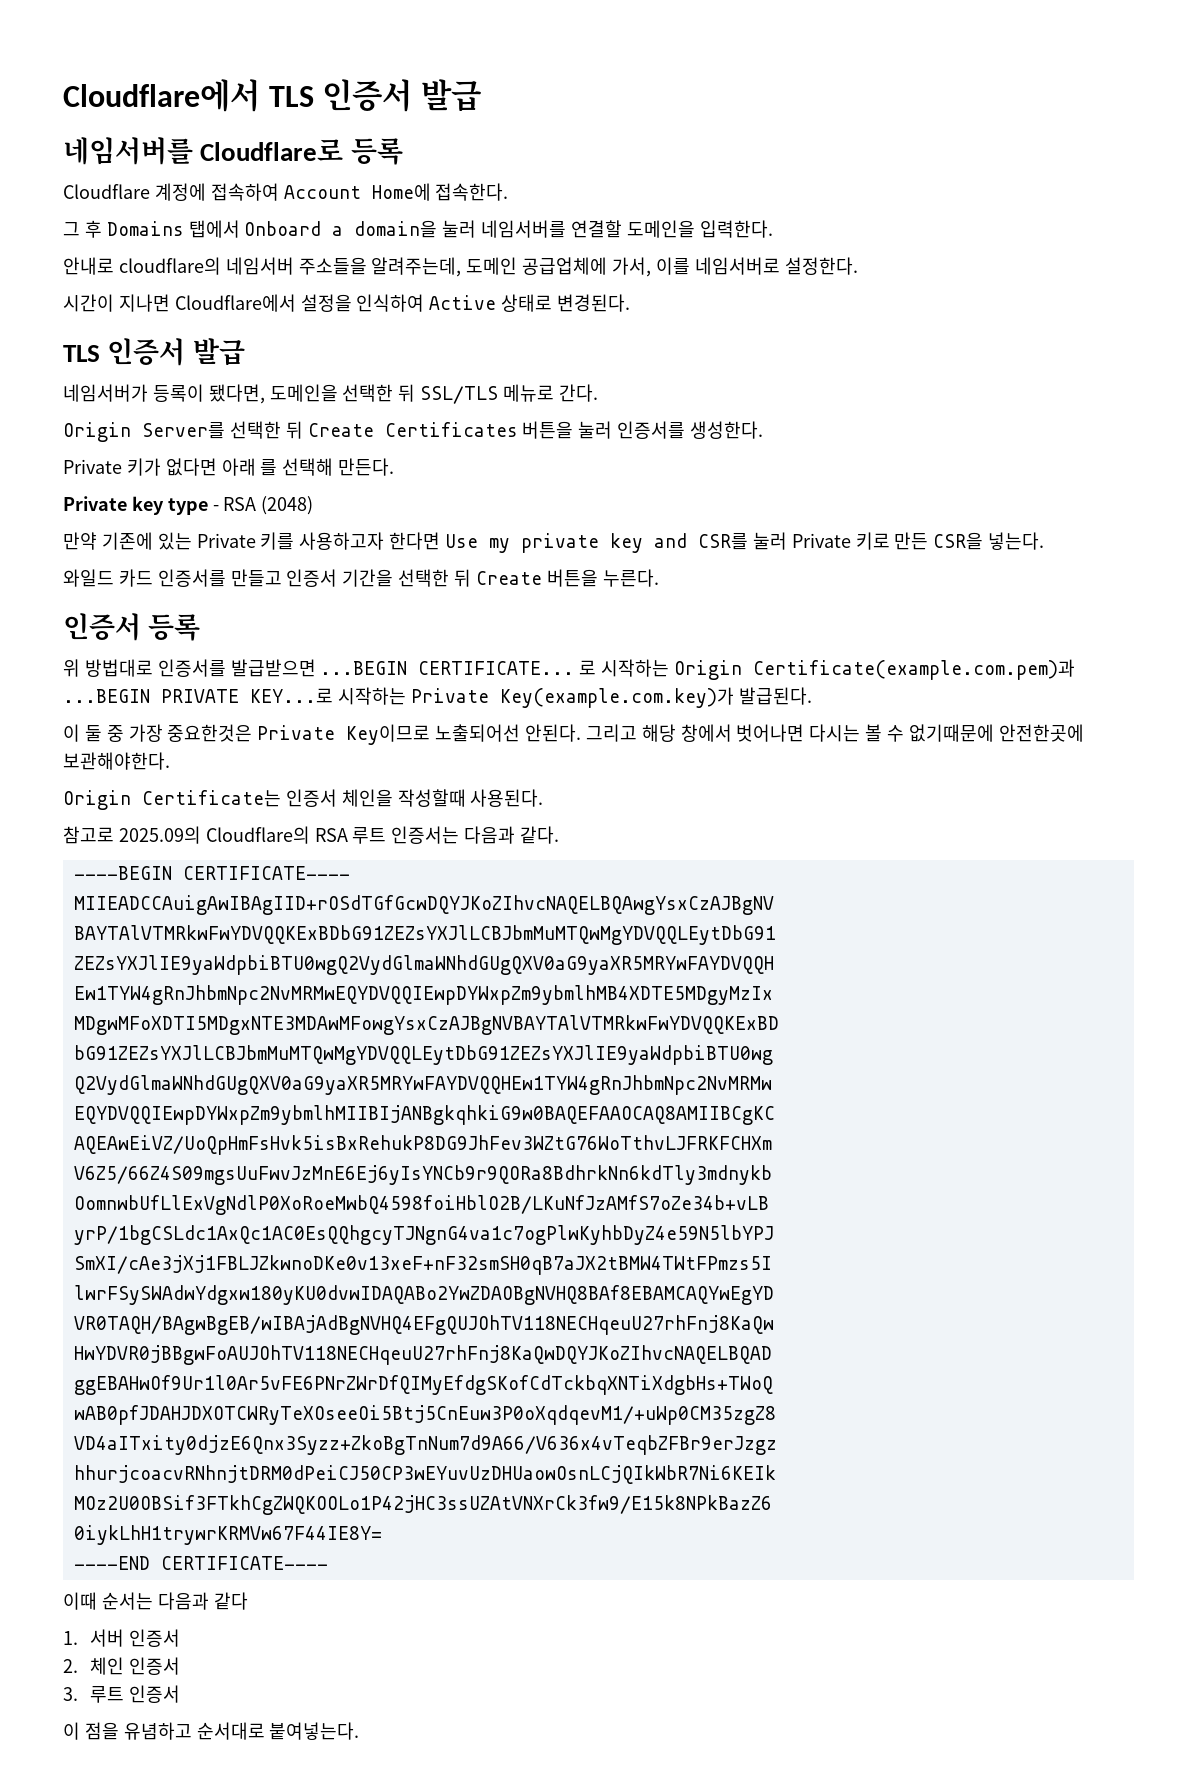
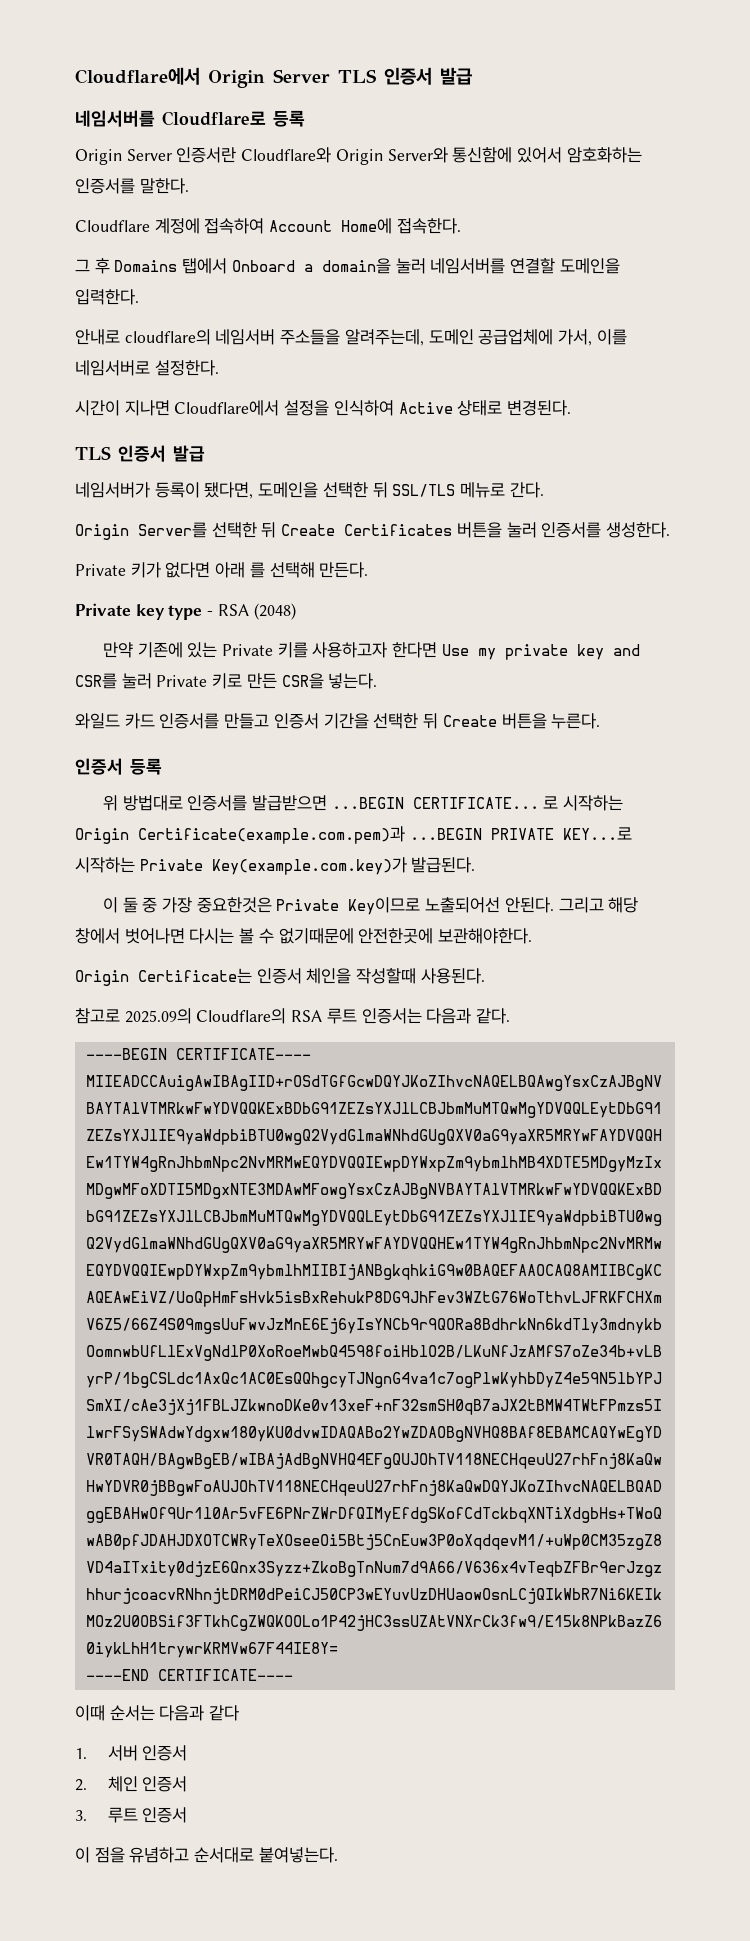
- Cloudflare에서 TLS 인증서 발급
+ Cloudflare에서 Origin Server TLS 인증서 발급
+ Origin Server 인증서란 Cloudflare와 Origin Server와 통신함에 있어서 암호화하는 인증서를 말한다.

